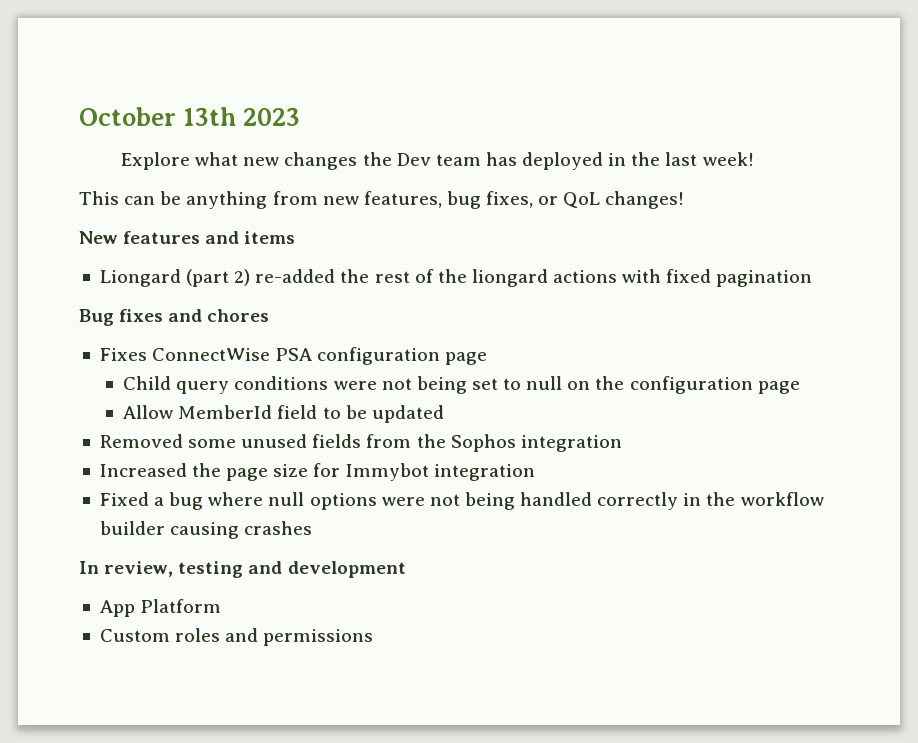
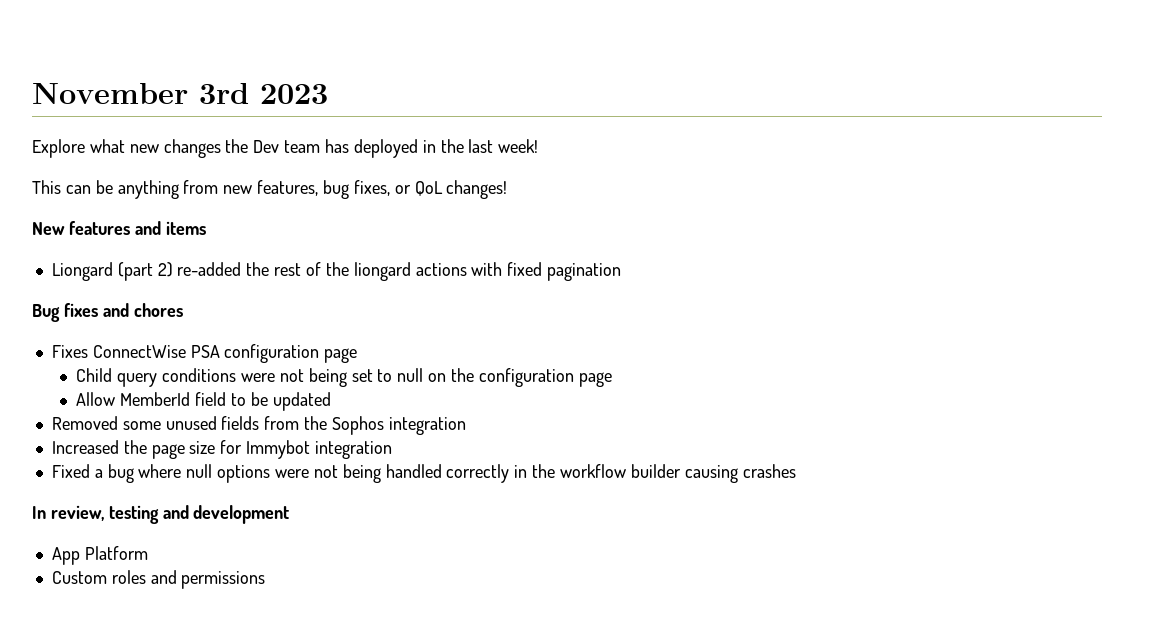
- October 13th 2023
+ November 3rd 2023

